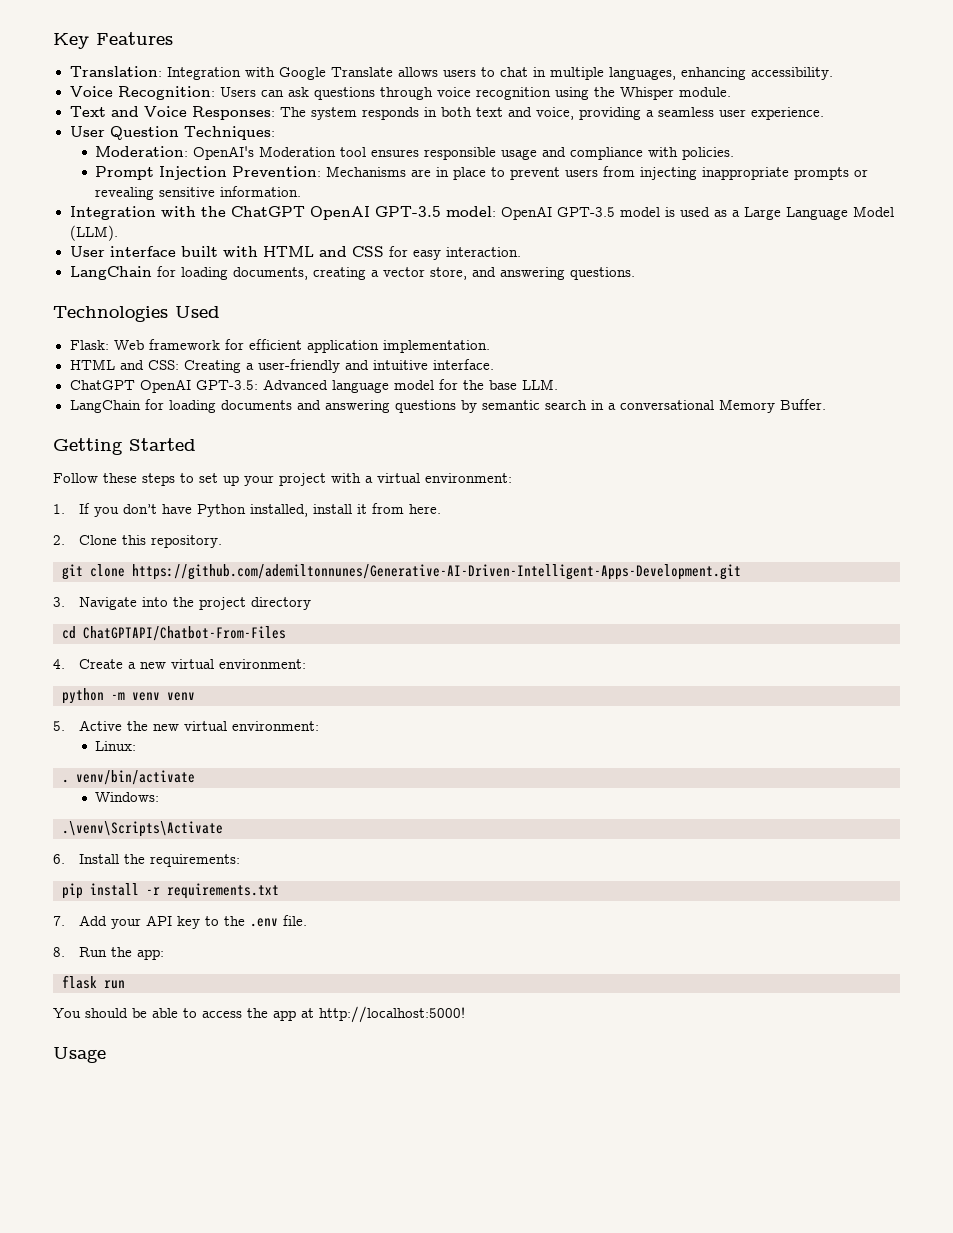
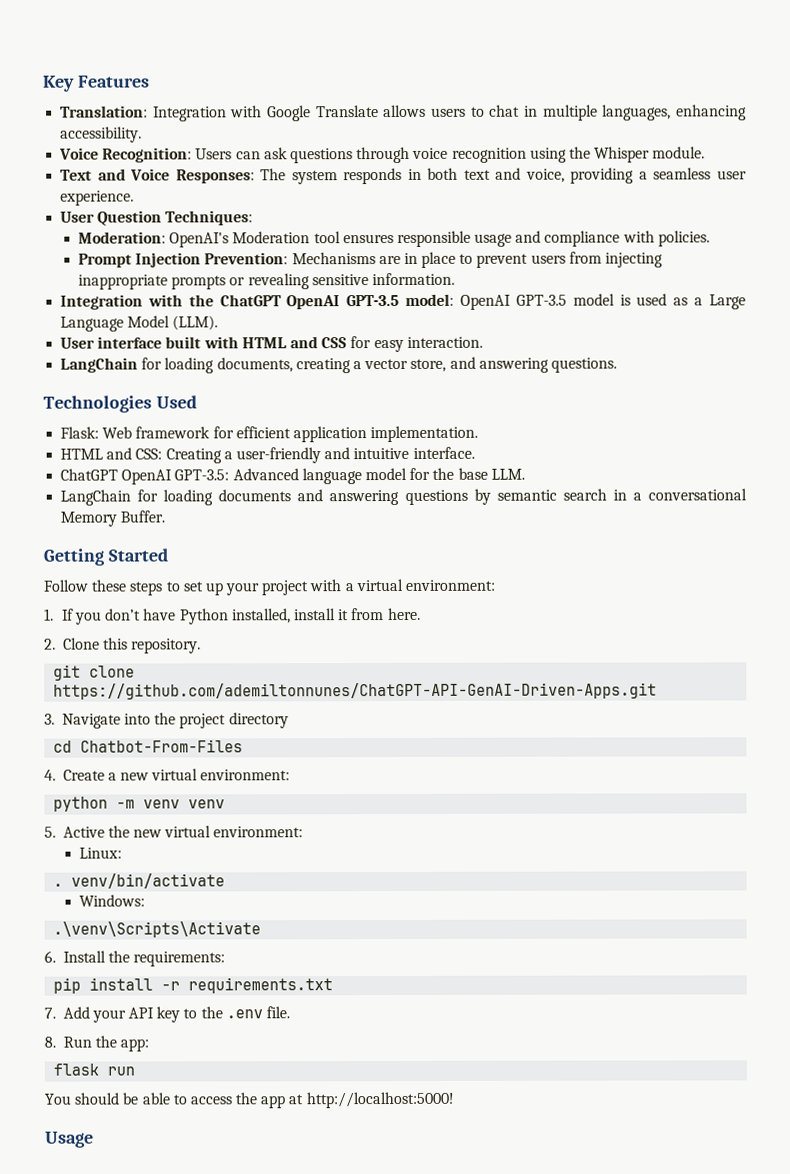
- git clone https://github.com/ademiltonnunes/Generative-AI-Driven-Intelligent-Apps-Development.git
+ git clone https://github.com/ademiltonnunes/ChatGPT-API-GenAI-Driven-Apps.git
- cd ChatGPTAPI/Chatbot-From-Files
+ cd Chatbot-From-Files

